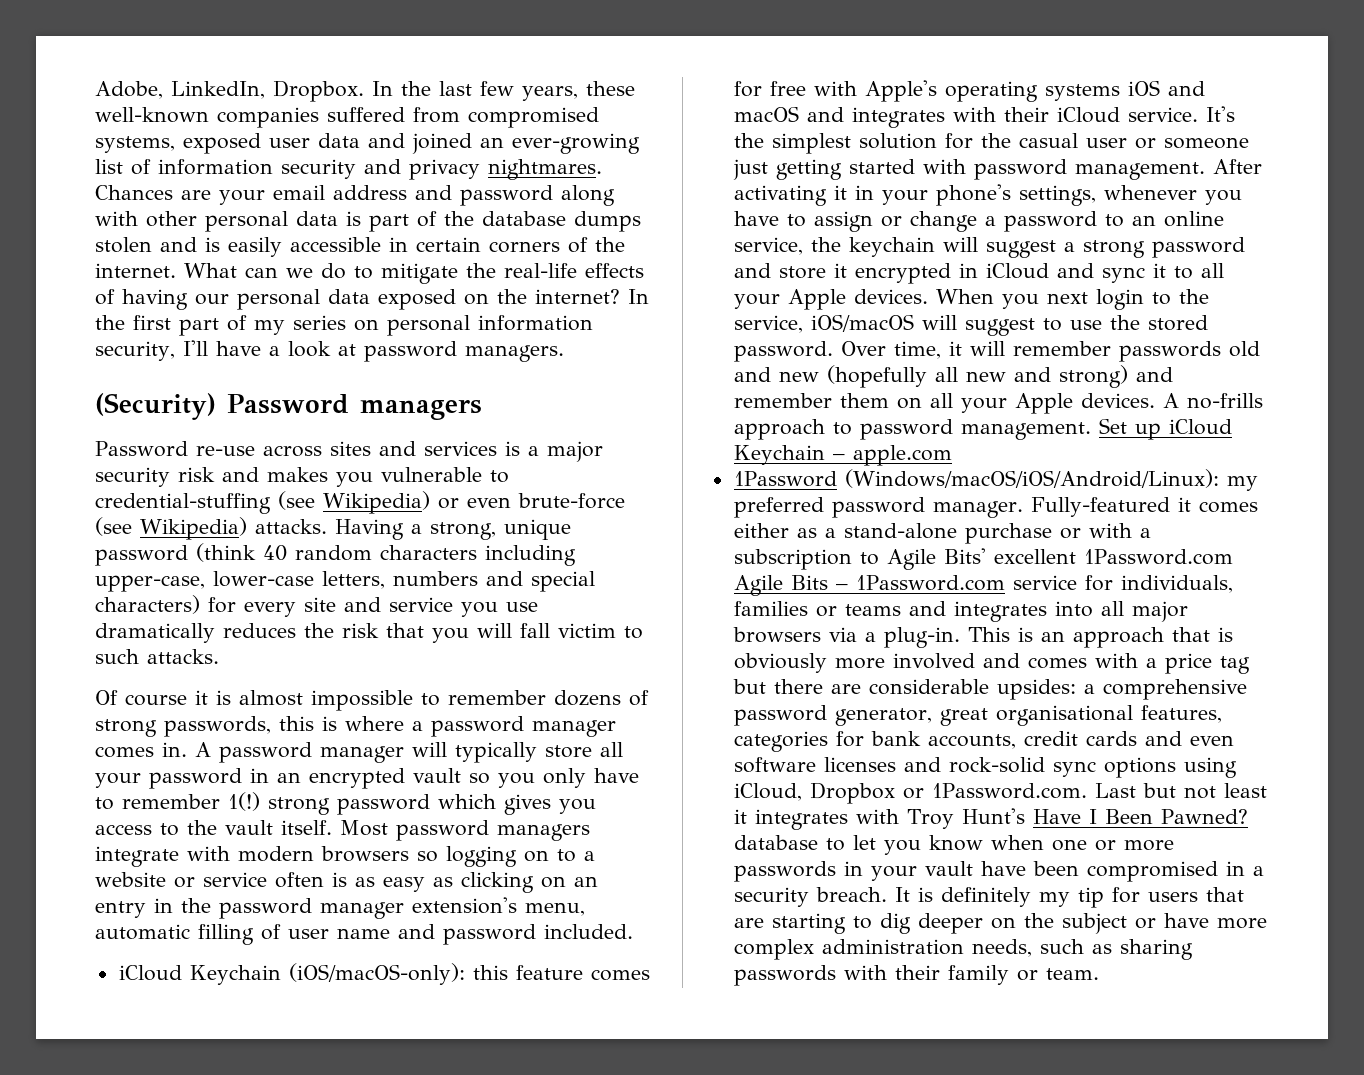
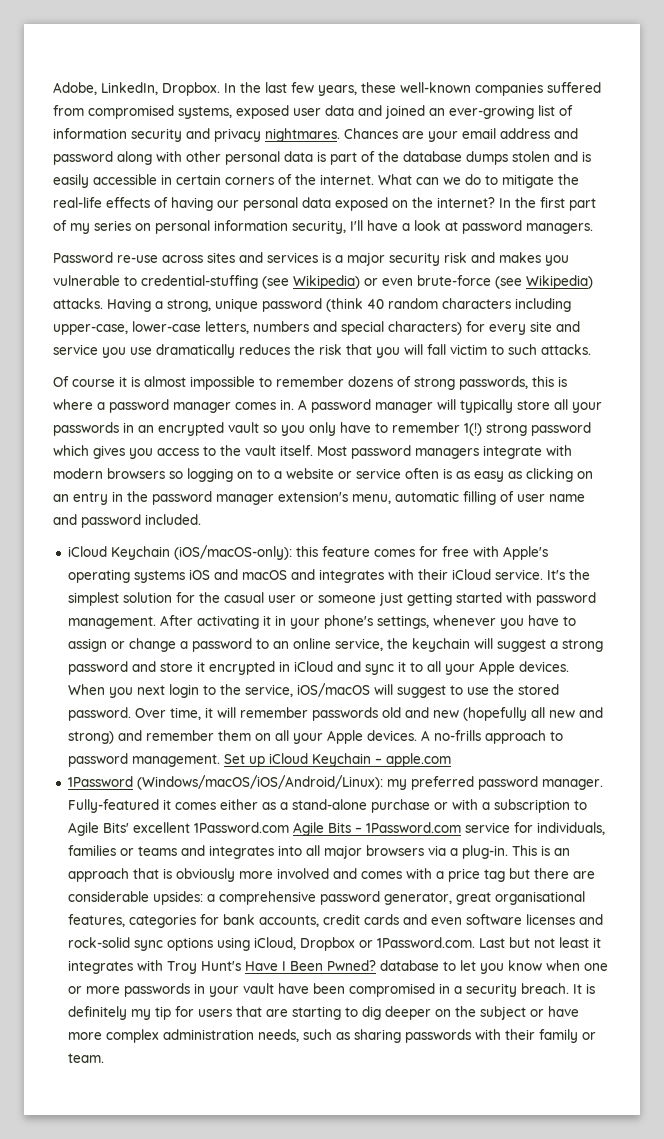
- (Security) Password managers
- A password manager will typically store all your password in an encrypted vault so you only have to remember 1(!) strong password which gives you access to the vault itself.
+ A password manager will typically store all your passwords in an encrypted vault so you only have to remember 1(!) strong password which gives you access to the vault itself.
- a comprehensive password generator, great organisational features, categories for bank accounts, credit cards and even software licenses and rock-solid sync options using iCloud, Dropbox or 1Password.com. Last but not least it integrates with Troy Hunt's Have I Been Pawned? database to let you know when one or more passwords in your vault have been compromised in a security breach.
+ a comprehensive password generator, great organisational features, categories for bank accounts, credit cards and even software licenses and rock-solid sync options using iCloud, Dropbox or 1Password.com. Last but not least it integrates with Troy Hunt's Have I Been Pwned? database to let you know when one or more passwords in your vault have been compromised in a security breach.

